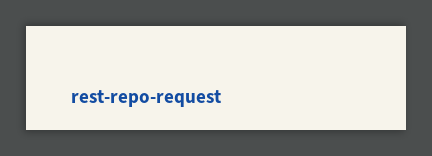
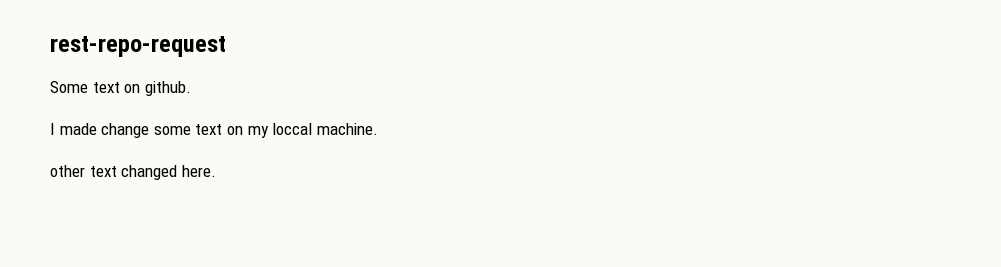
+ Some text on github.
+ I made change some text on my loccal machine.
+ other text changed here.

